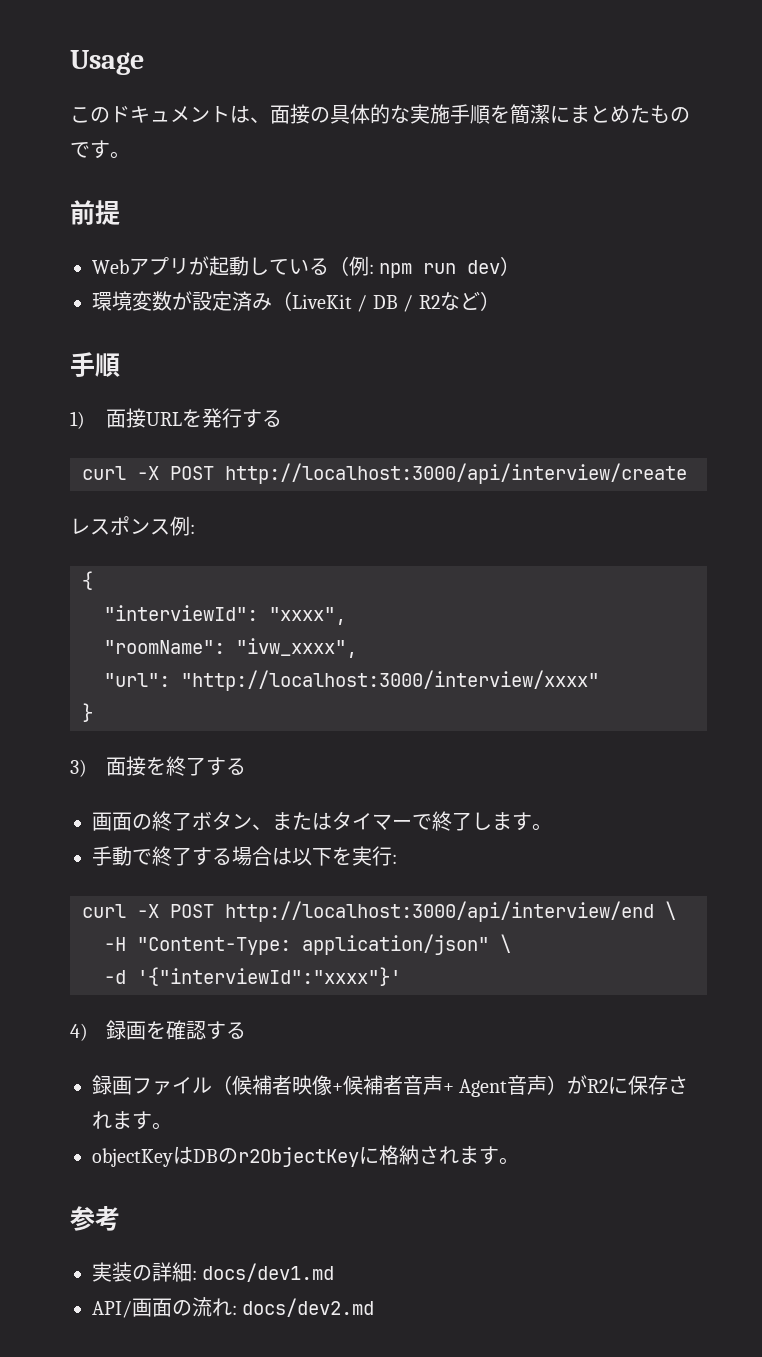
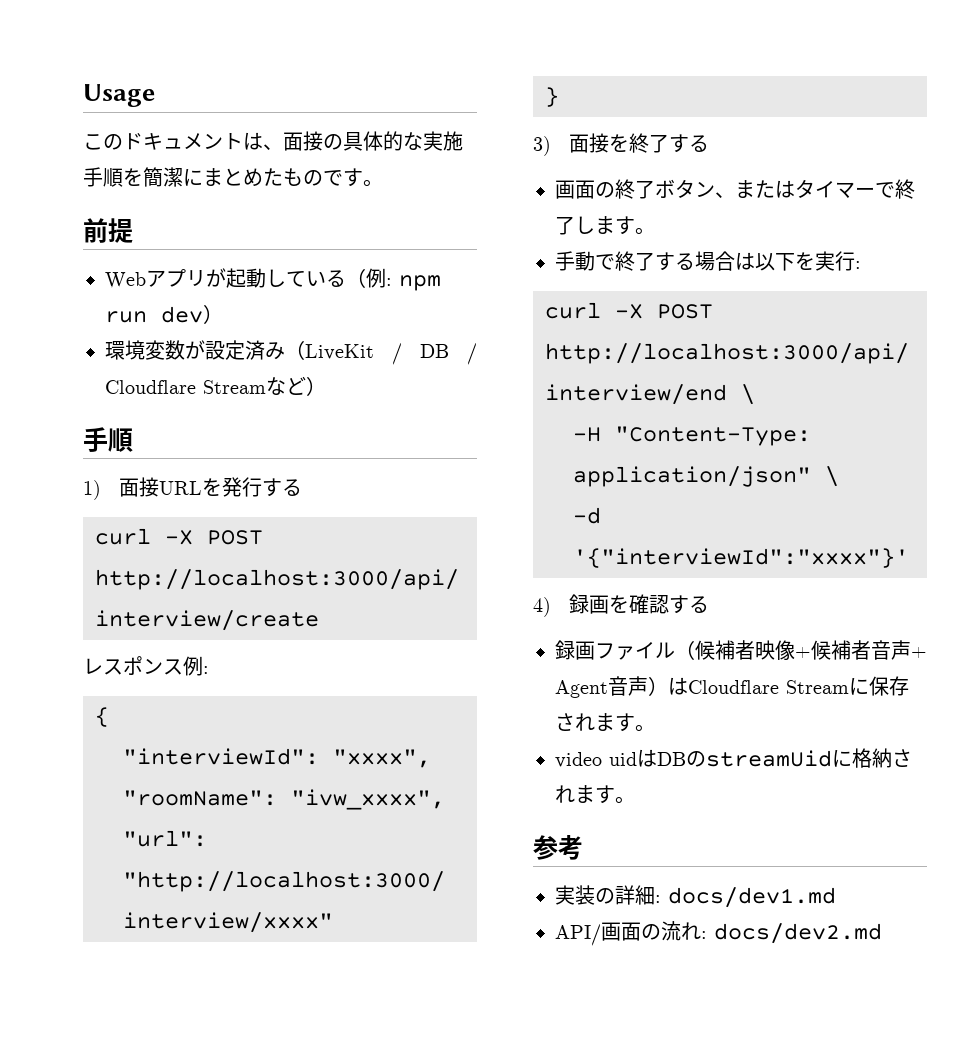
- 環境変数が設定済み（LiveKit / DB / R2など）
+ 環境変数が設定済み（LiveKit / DB / Cloudflare Streamなど）
- 録画ファイル（候補者映像+候補者音声+ Agent音声）がR2に保存されます。
+ 録画ファイル（候補者映像+候補者音声+ Agent音声）はCloudflare Streamに保存されます。
- objectKeyはDBのr2ObjectKeyに格納されます。
+ video uidはDBのstreamUidに格納されます。

